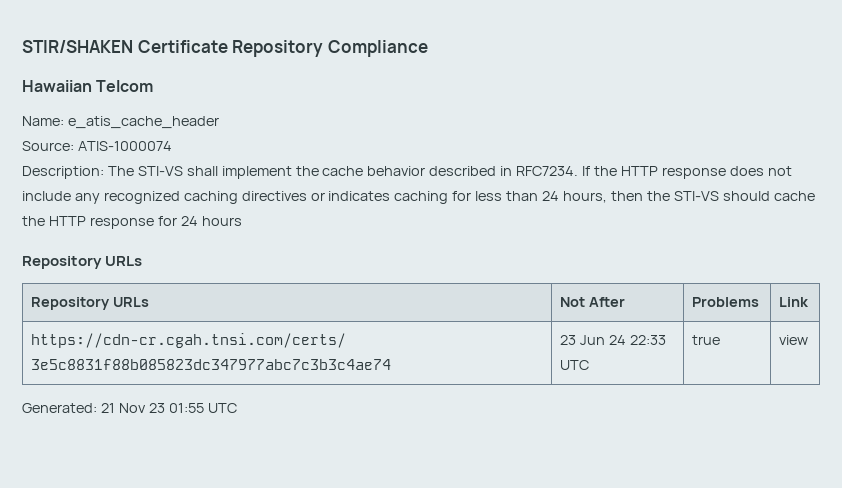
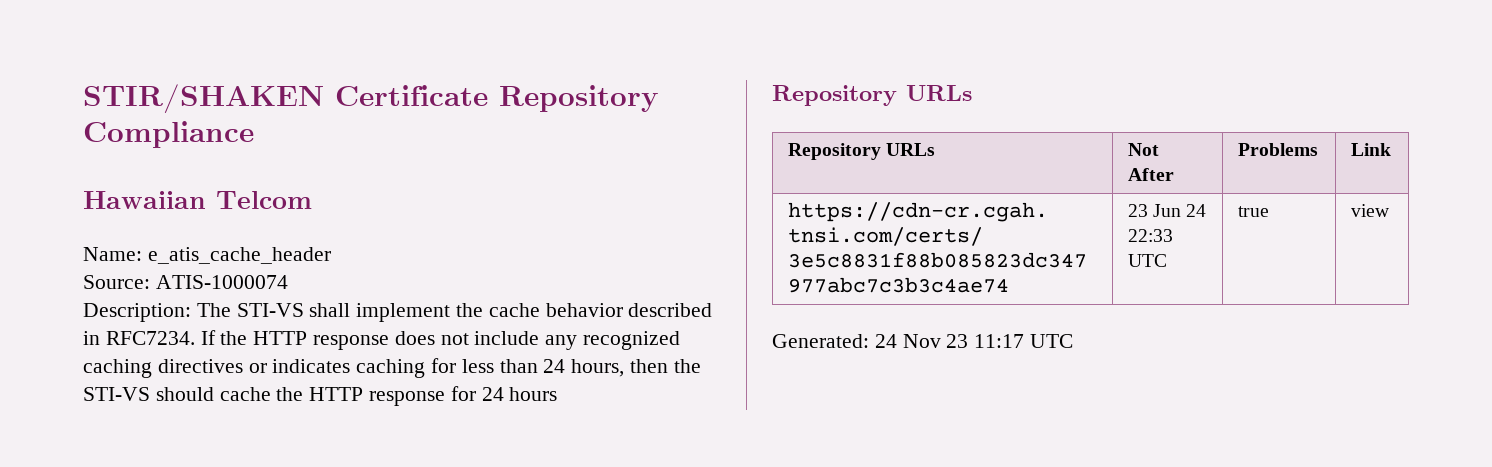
- Generated: 21 Nov 23 01:55 UTC
+ Generated: 24 Nov 23 11:17 UTC

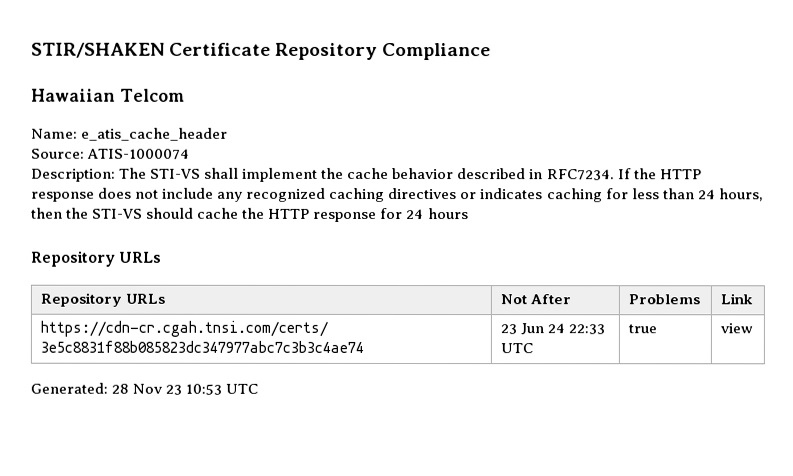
- Generated: 24 Nov 23 11:17 UTC
+ Generated: 28 Nov 23 10:53 UTC

